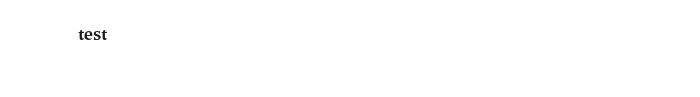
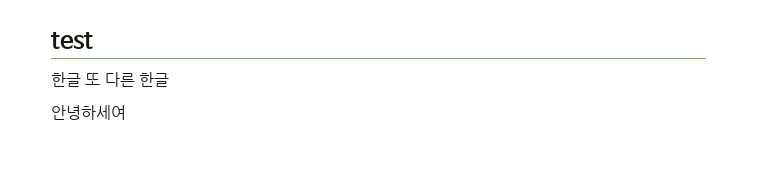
+ 한글 또 다른 한글
+ 안녕하세여

